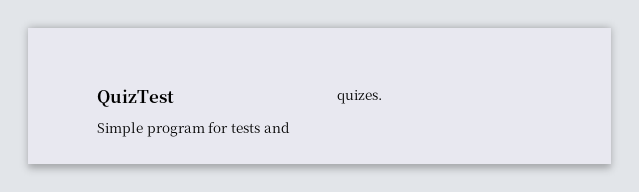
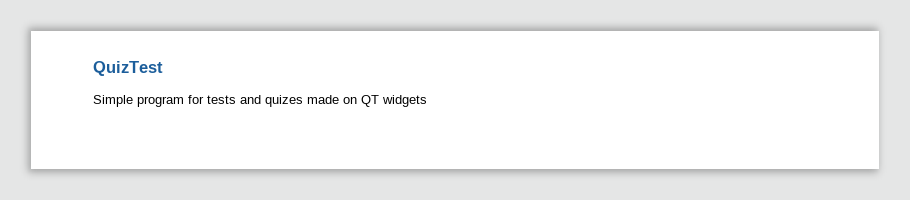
- Simple program for tests and quizes.
+ Simple program for tests and quizes made on QT widgets

